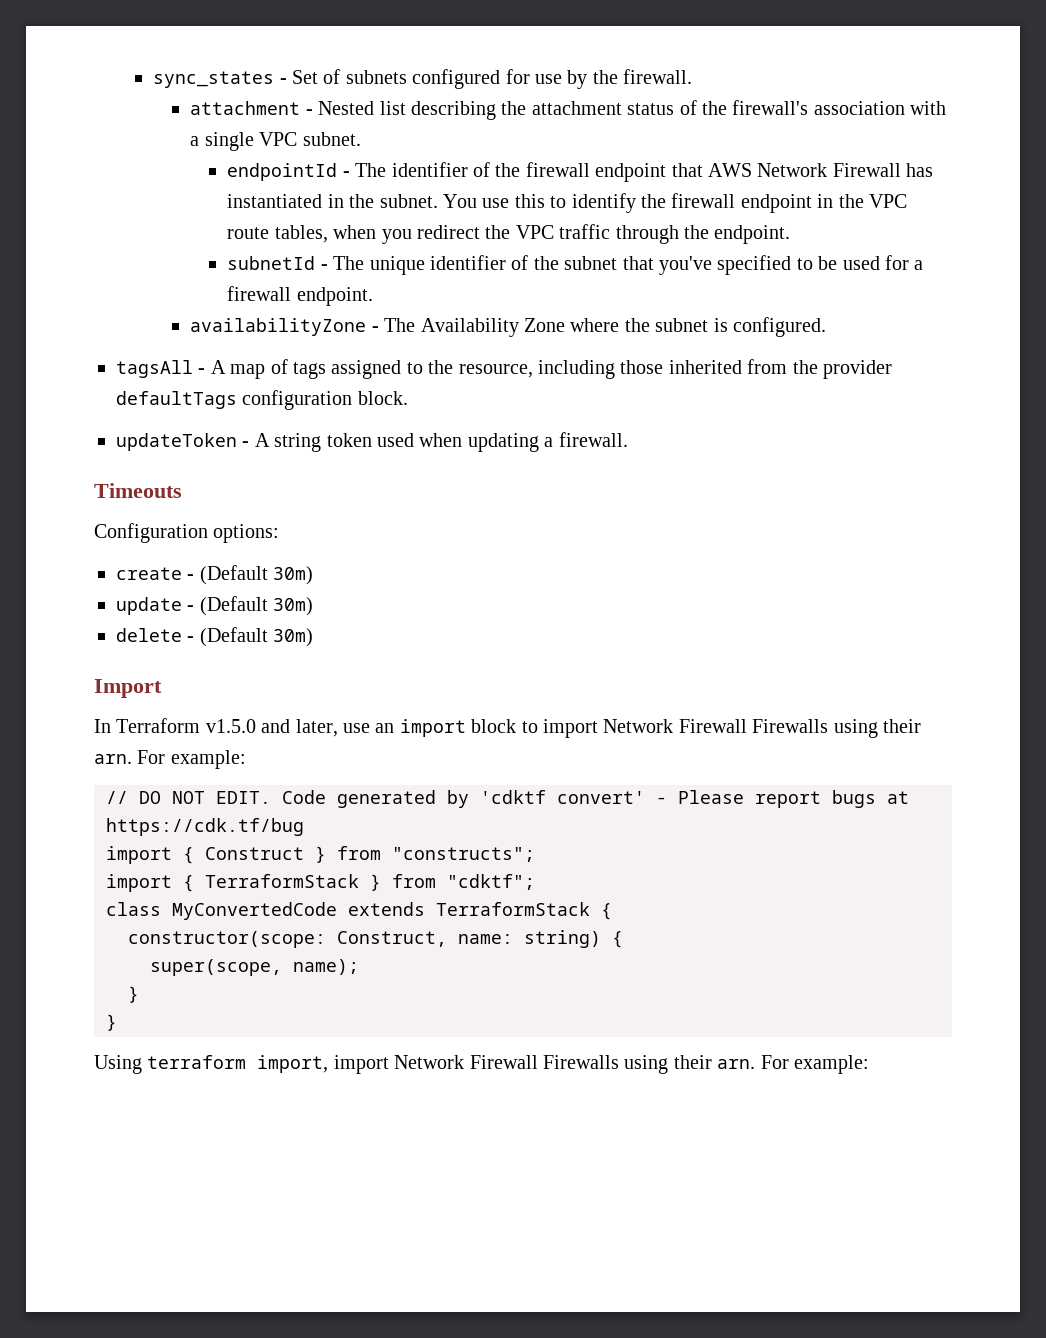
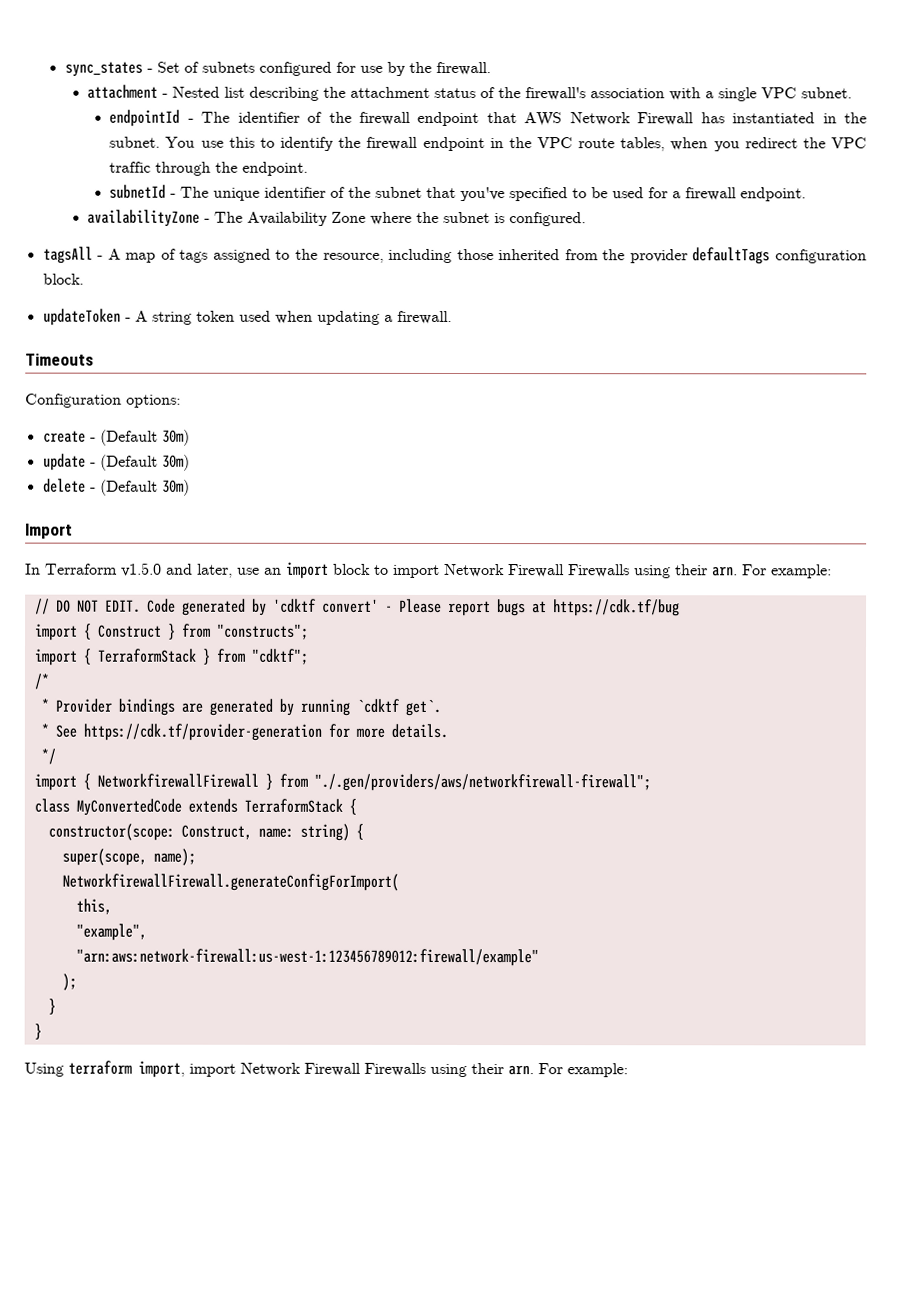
+ /*
+ * Provider bindings are generated by running `cdktf get`.
+ * See https://cdk.tf/provider-generation for more details.
+ */
+ import { NetworkfirewallFirewall } from "./.gen/providers/aws/networkfirewall-firewall";
+ NetworkfirewallFirewall.generateConfigForImport(
+ this,
+ "example",
+ "arn:aws:network-firewall:us-west-1:123456789012:firewall/example"
+ );

